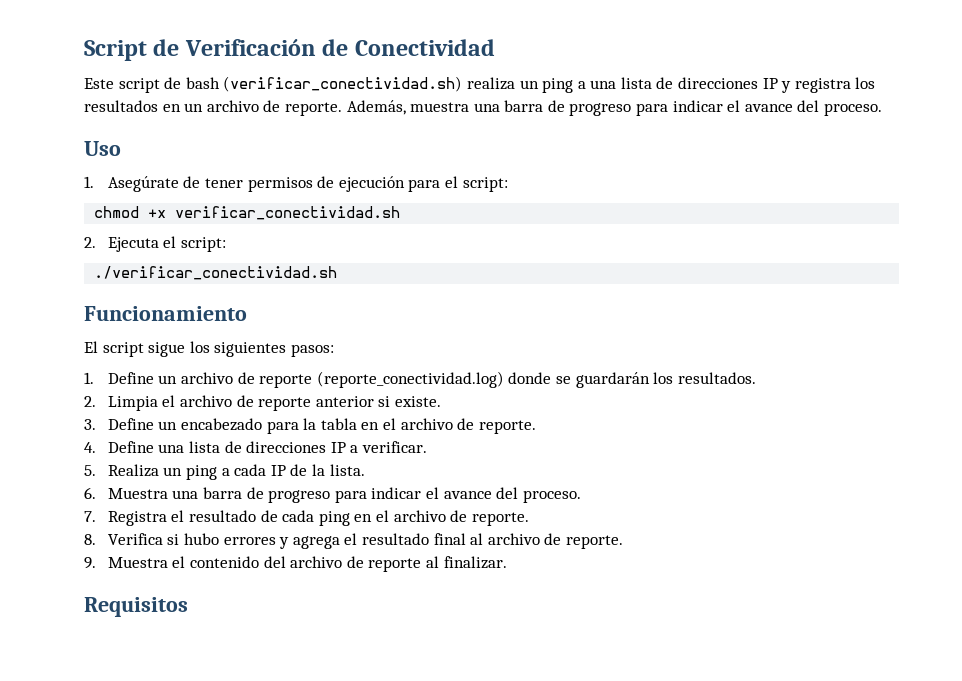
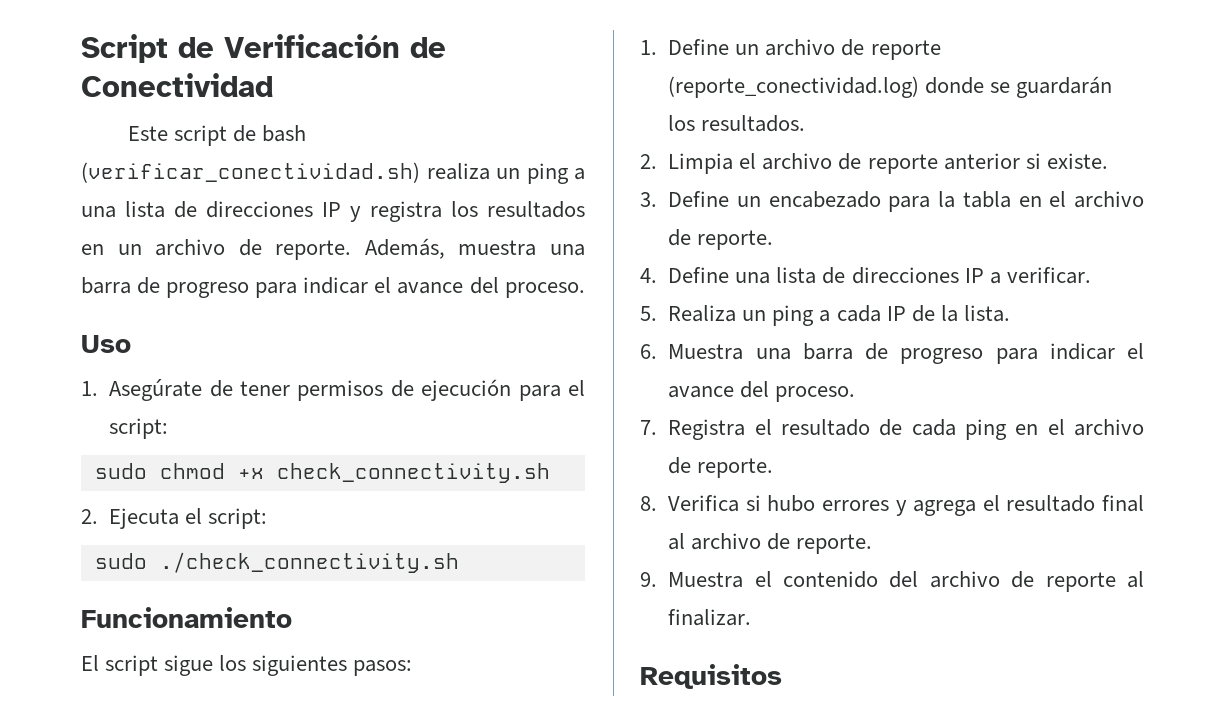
- chmod +x verificar_conectividad.sh
+ sudo chmod +x check_connectivity.sh
- ./verificar_conectividad.sh
+ sudo ./check_connectivity.sh

